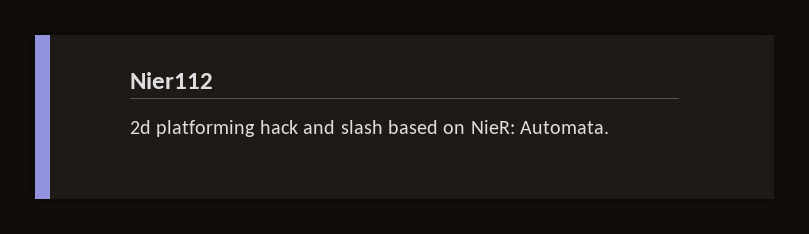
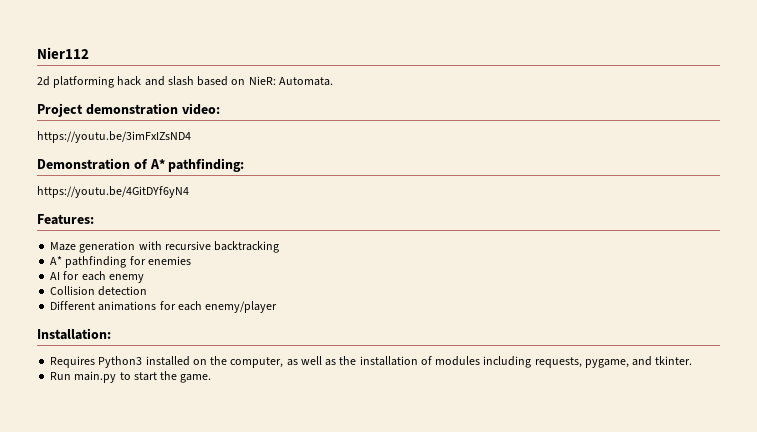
+ Project demonstration video:
+ https://youtu.be/3imFxIZsND4
+ Demonstration of A* pathfinding:
+ https://youtu.be/4GitDYf6yN4
+ Features:
+ Maze generation with recursive backtracking
+ A* pathfinding for enemies
+ AI for each enemy
+ Collision detection
+ Different animations for each enemy/player
+ Installation:
+ Requires Python3 installed on the computer, as well as the installation of modules including requests, pygame, and tkinter.
+ Run main.py to start the game.

